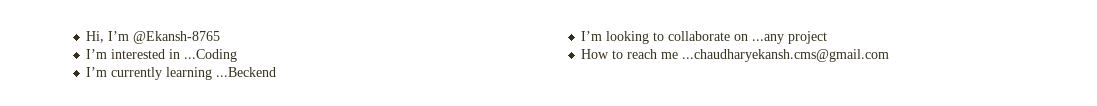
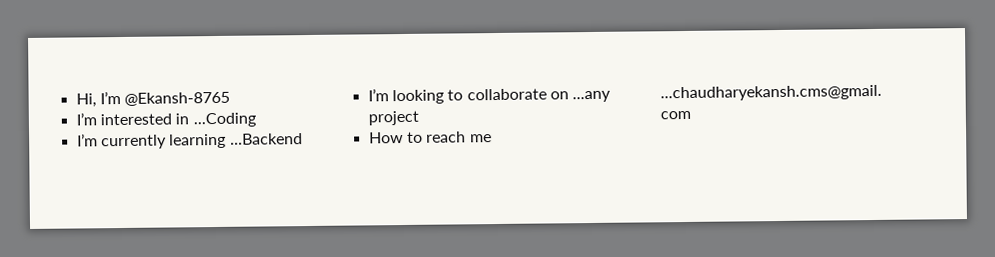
- I’m currently learning ...Beckend
+ I’m currently learning ...Backend

